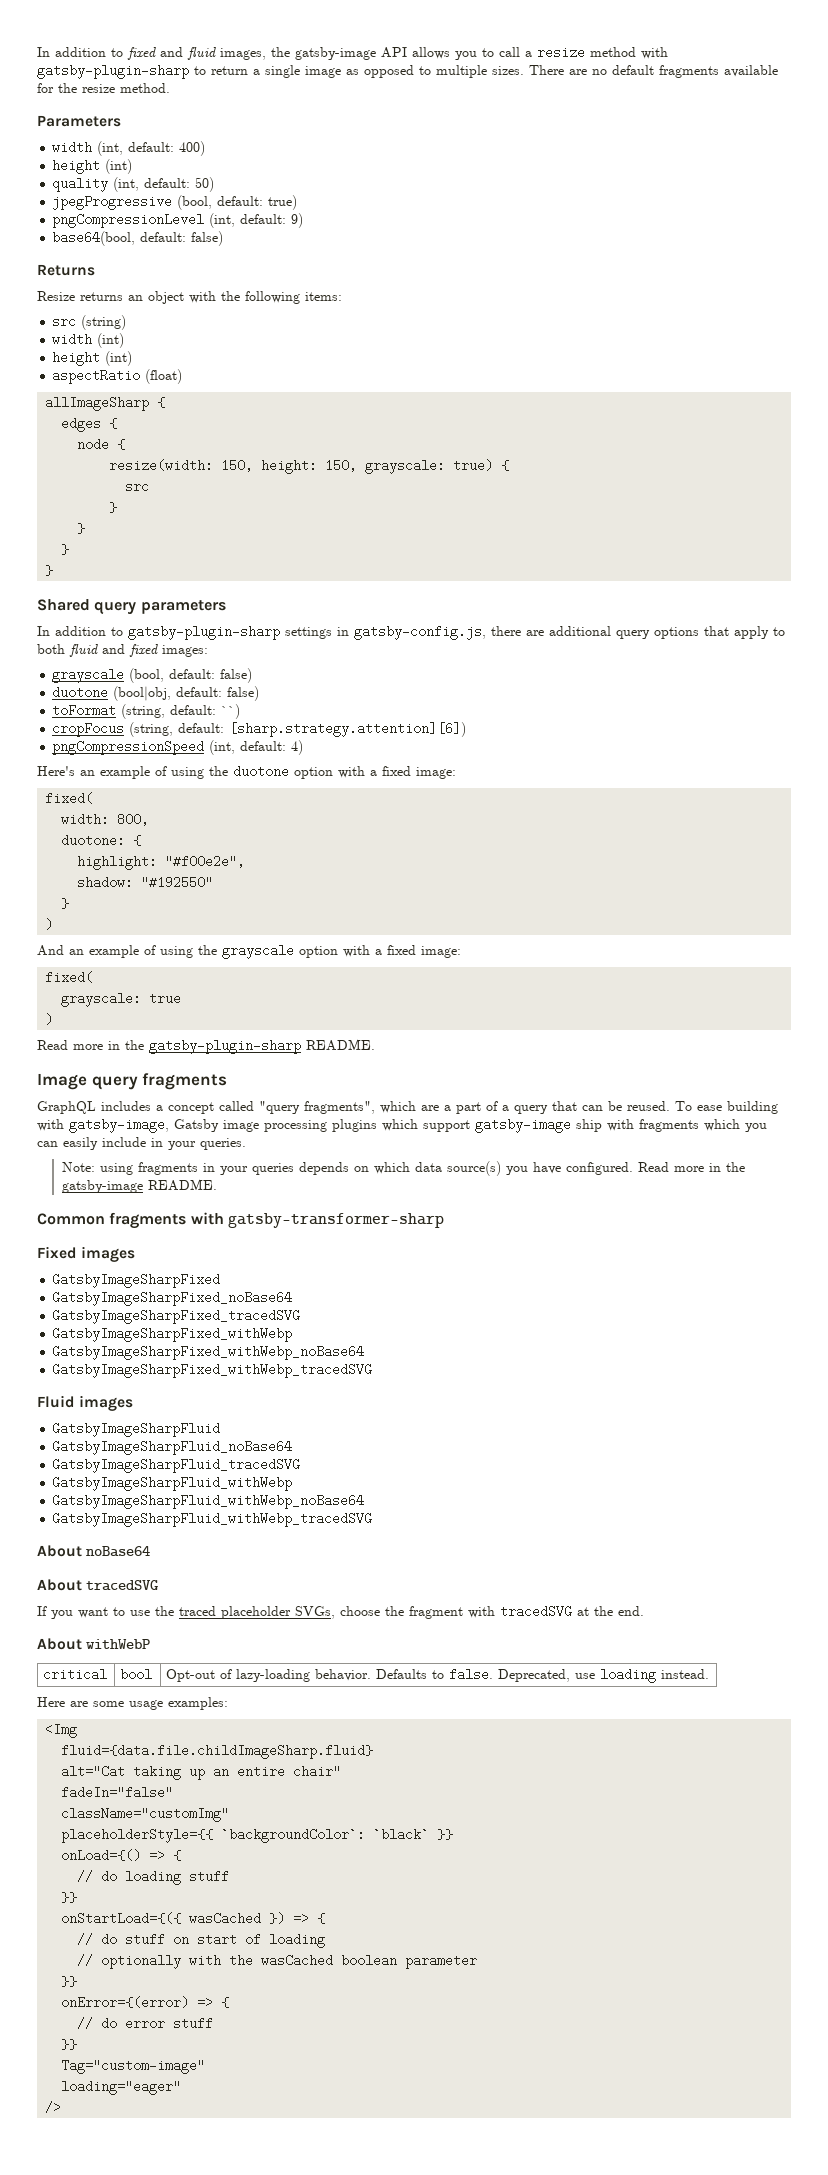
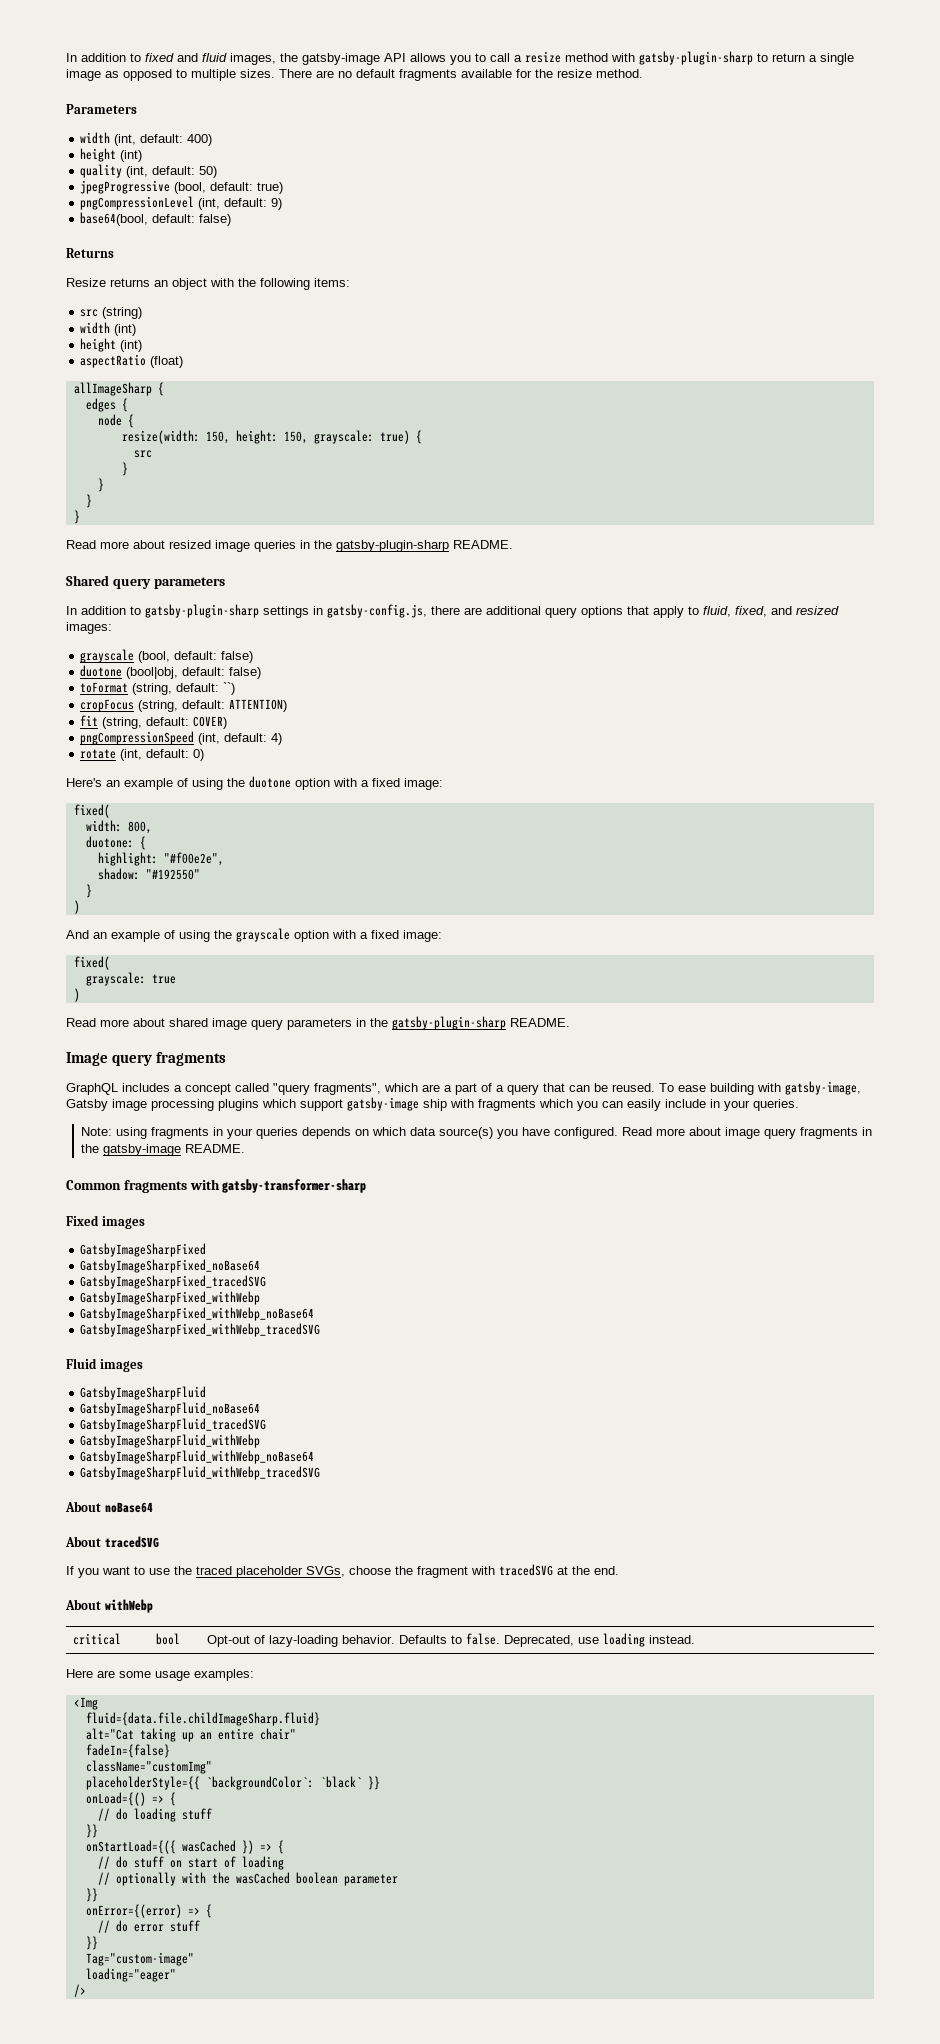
+ Read more about resized image queries in the gatsby-plugin-sharp README.
- In addition to gatsby-plugin-sharp settings in gatsby-config.js, there are additional query options that apply to both fluid and fixed images:
+ In addition to gatsby-plugin-sharp settings in gatsby-config.js, there are additional query options that apply to fluid, fixed, and resized images:
- cropFocus (string, default: [sharp.strategy.attention][6])
+ cropFocus (string, default: ATTENTION)
+ fit (string, default: COVER)
+ rotate (int, default: 0)
- Read more in the gatsby-plugin-sharp README.
+ Read more about shared image query parameters in the gatsby-plugin-sharp README.
- Read more in the gatsby-image README.
+ Read more about image query fragments in the gatsby-image README.
- About withWebP
+ About withWebp
- fadeIn="false"
+ fadeIn={false}

